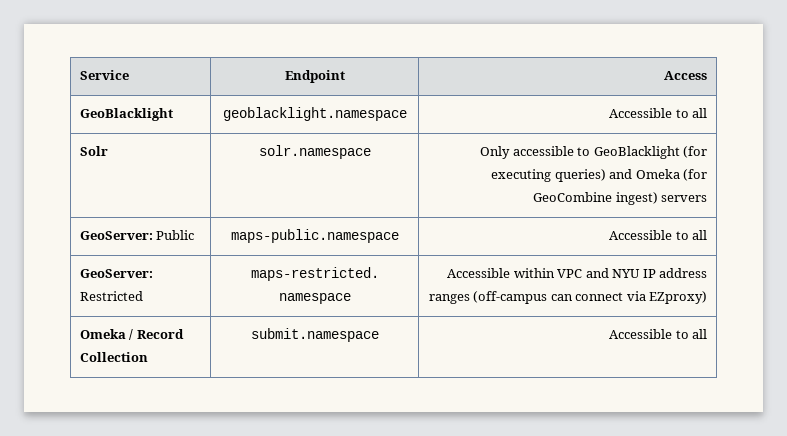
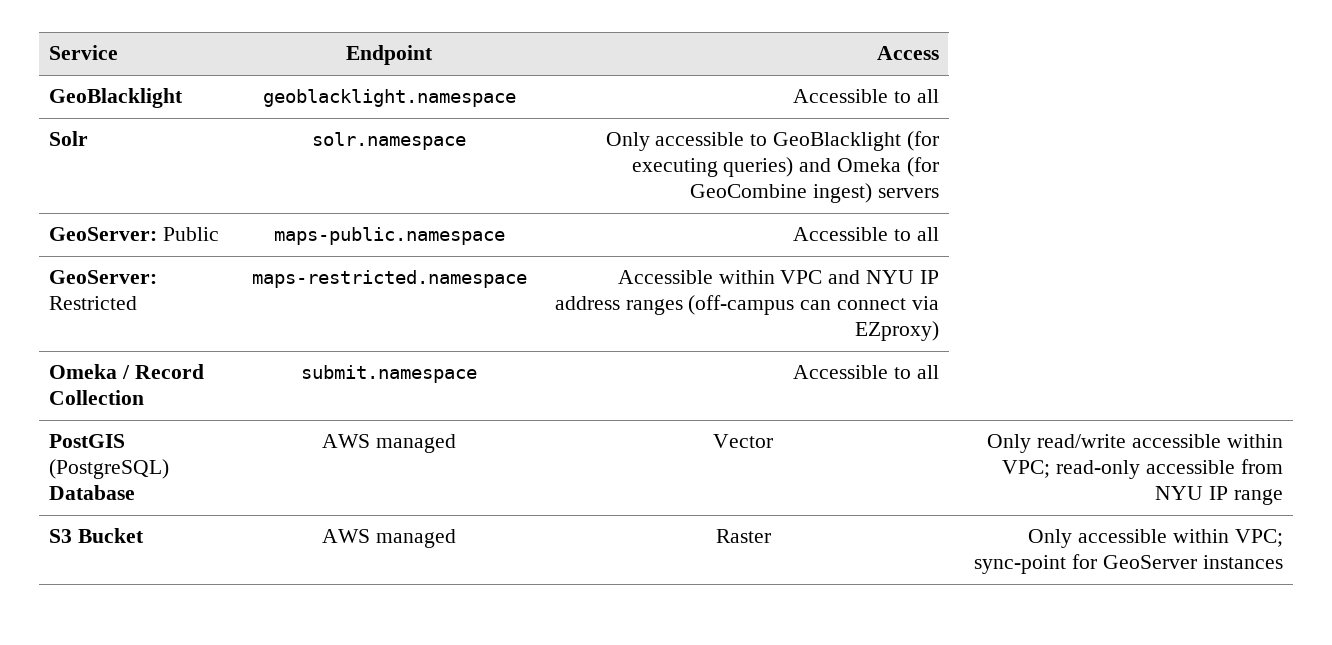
+ PostGIS (PostgreSQL) Database | AWS managed | Vector | Only read/write accessible within VPC; read-only accessible from NYU IP range
+ S3 Bucket | AWS managed | Raster | Only accessible within VPC; sync-point for GeoServer instances

